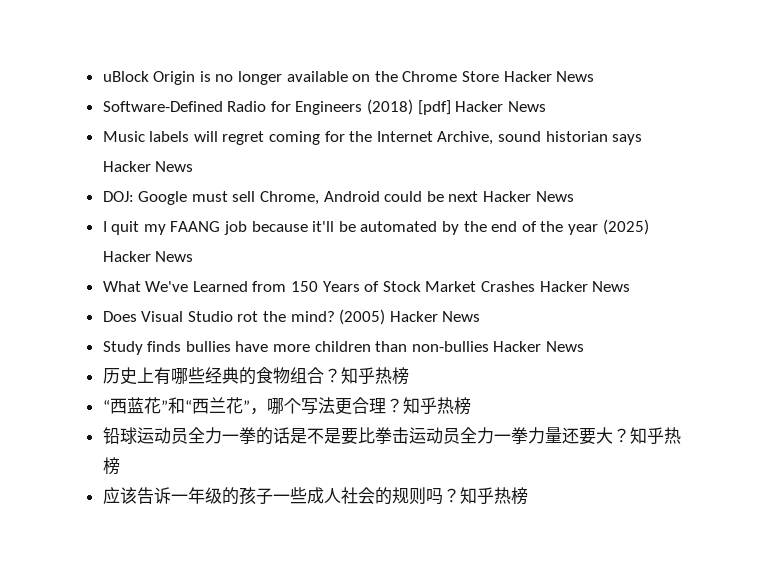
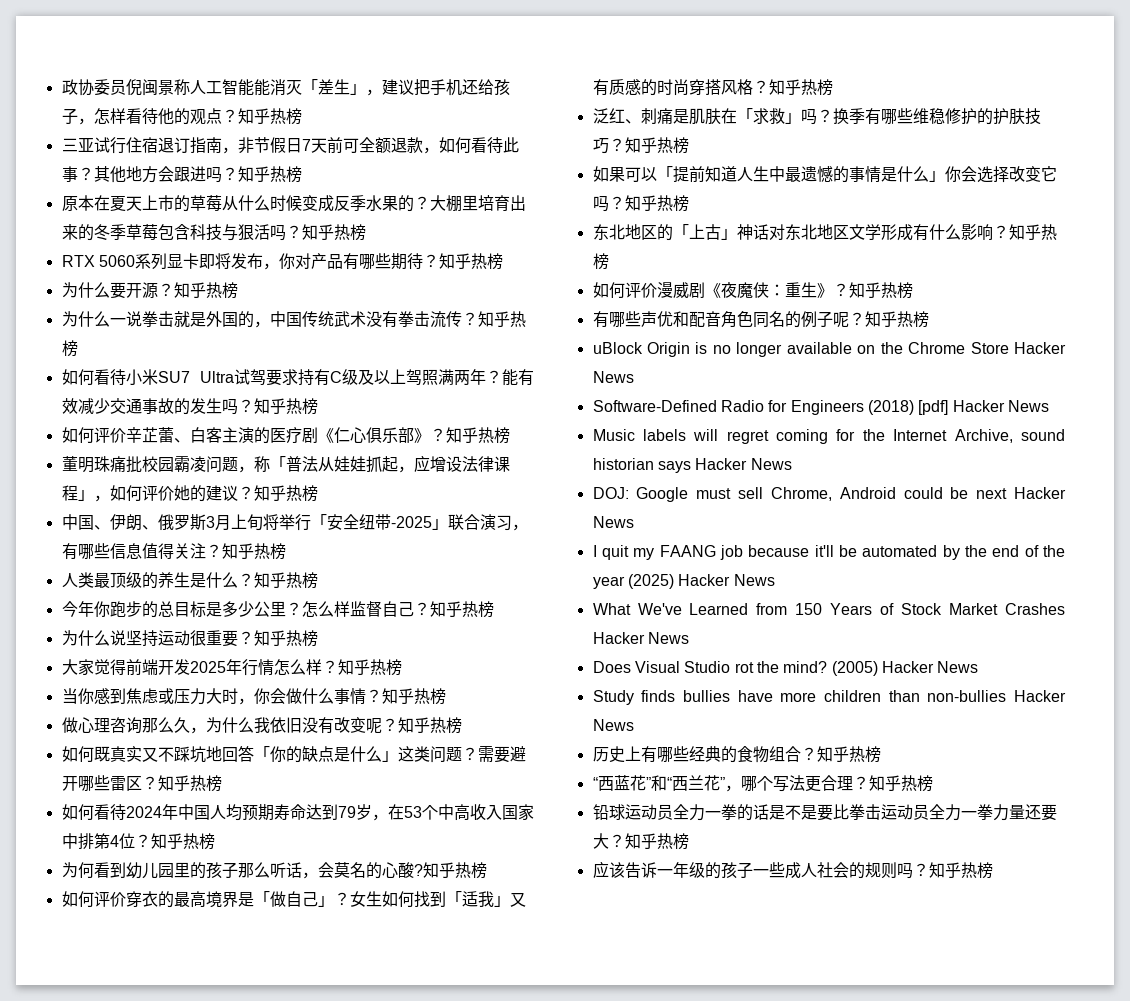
+ 政协委员倪闽景称人工智能能消灭「差生」，建议把手机还给孩子，怎样看待他的观点？知乎热榜
+ 三亚试行住宿退订指南，非节假日7天前可全额退款，如何看待此事？其他地方会跟进吗？知乎热榜
+ 原本在夏天上市的草莓从什么时候变成反季水果的？大棚里培育出来的冬季草莓包含科技与狠活吗？知乎热榜
+ RTX 5060系列显卡即将发布，你对产品有哪些期待？知乎热榜
+ 为什么要开源？知乎热榜
+ 为什么一说拳击就是外国的，中国传统武术没有拳击流传？知乎热榜
+ 如何看待小米SU7 Ultra试驾要求持有C级及以上驾照满两年？能有效减少交通事故的发生吗？知乎热榜
+ 如何评价辛芷蕾、白客主演的医疗剧《仁心俱乐部》？知乎热榜
+ 董明珠痛批校园霸凌问题，称「普法从娃娃抓起，应增设法律课程」，如何评价她的建议？知乎热榜
+ 中国、伊朗、俄罗斯3月上旬将举行「安全纽带-2025」联合演习，有哪些信息值得关注？知乎热榜
+ 人类最顶级的养生是什么？知乎热榜
+ 今年你跑步的总目标是多少公里？怎么样监督自己？知乎热榜
+ 为什么说坚持运动很重要？知乎热榜
+ 大家觉得前端开发2025年行情怎么样？知乎热榜
+ 当你感到焦虑或压力大时，你会做什么事情？知乎热榜
+ 做心理咨询那么久，为什么我依旧没有改变呢？知乎热榜
+ 如何既真实又不踩坑地回答「你的缺点是什么」这类问题？需要避开哪些雷区？知乎热榜
+ 如何看待2024年中国人均预期寿命达到79岁，在53个中高收入国家中排第4位？知乎热榜
+ 为何看到幼儿园里的孩子那么听话，会莫名的心酸?知乎热榜
+ 如何评价穿衣的最高境界是「做自己」？女生如何找到「适我」又有质感的时尚穿搭风格？知乎热榜
+ 泛红、刺痛是肌肤在「求救」吗？换季有哪些维稳修护的护肤技巧？知乎热榜
+ 如果可以「提前知道人生中最遗憾的事情是什么」你会选择改变它吗？知乎热榜
+ 东北地区的「上古」神话对东北地区文学形成有什么影响？知乎热榜
+ 如何评价漫威剧《夜魔侠：重生》？知乎热榜
+ 有哪些声优和配音角色同名的例子呢？知乎热榜

